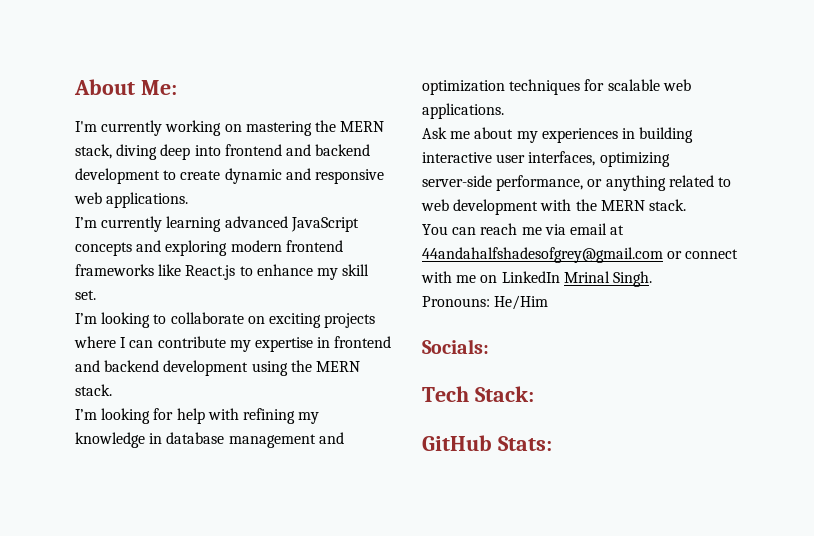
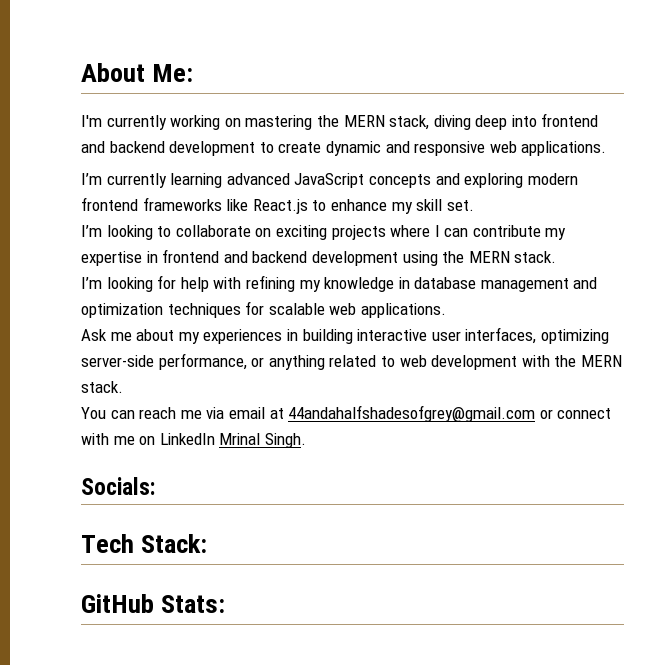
- Pronouns: He/Him

